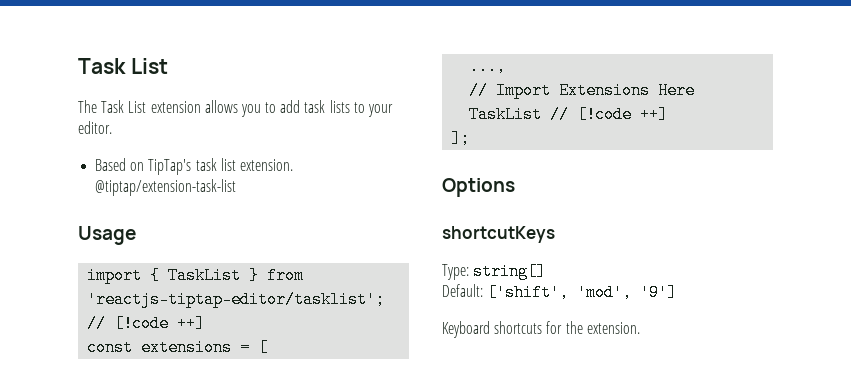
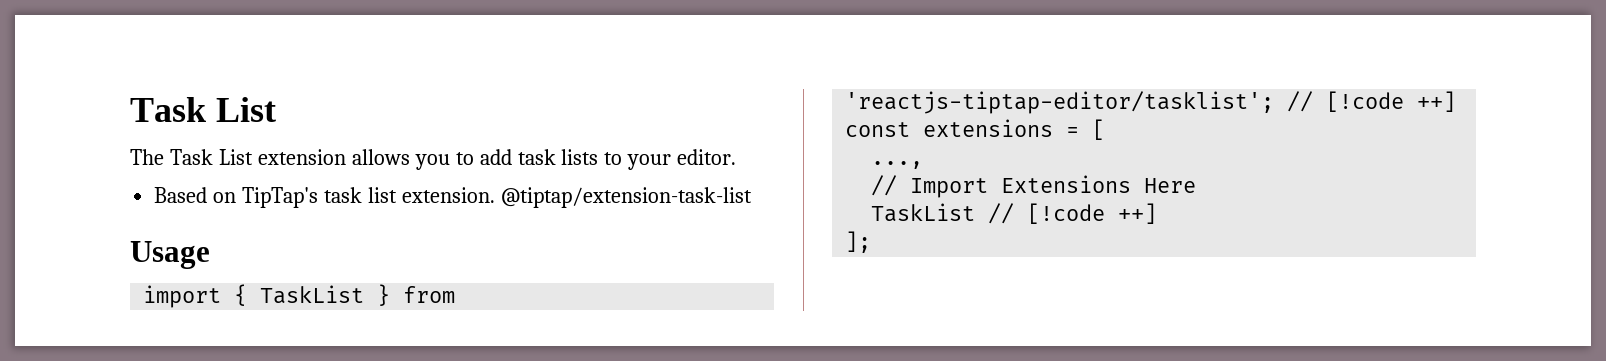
- Options
- shortcutKeys
- Type: string[]
- Default: ['shift', 'mod', '9']
- Keyboard shortcuts for the extension.

